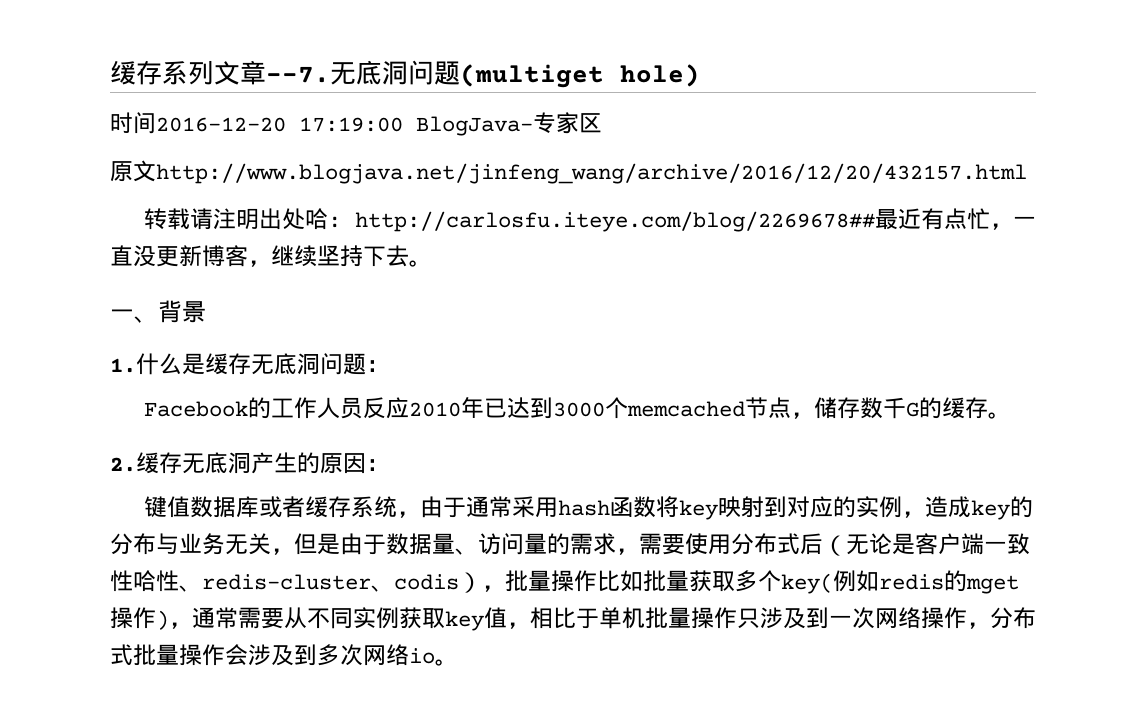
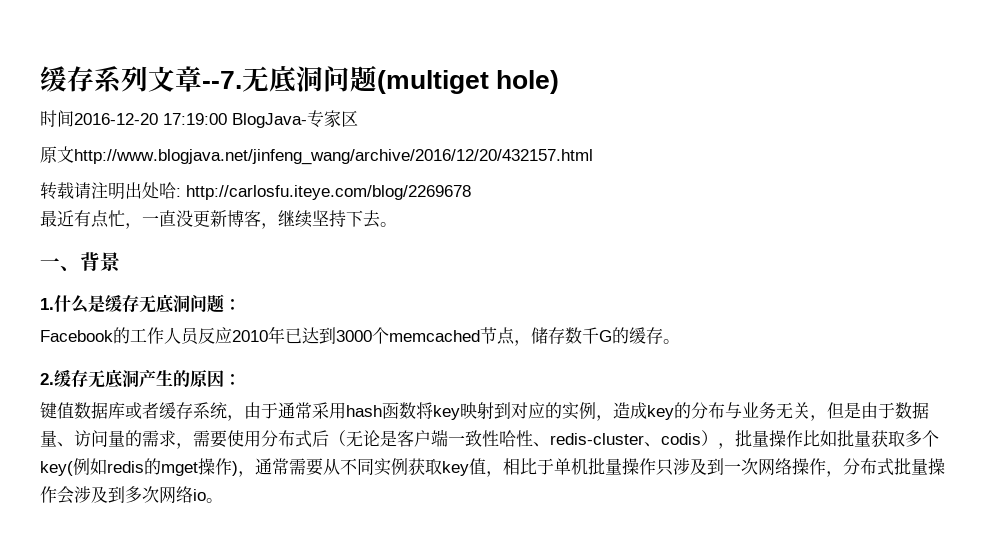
- 转载请注明出处哈: http://carlosfu.iteye.com/blog/2269678##最近有点忙，一直没更新博客，继续坚持下去。
+ 转载请注明出处哈: http://carlosfu.iteye.com/blog/2269678
+ 最近有点忙，一直没更新博客，继续坚持下去。

